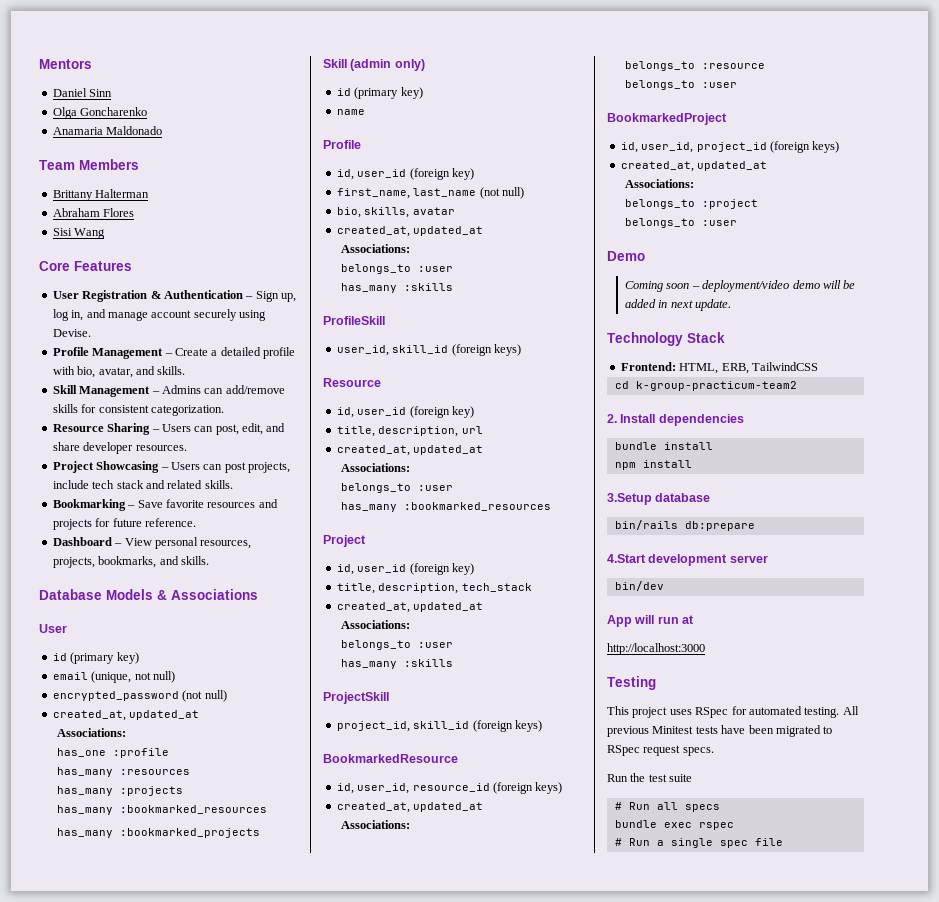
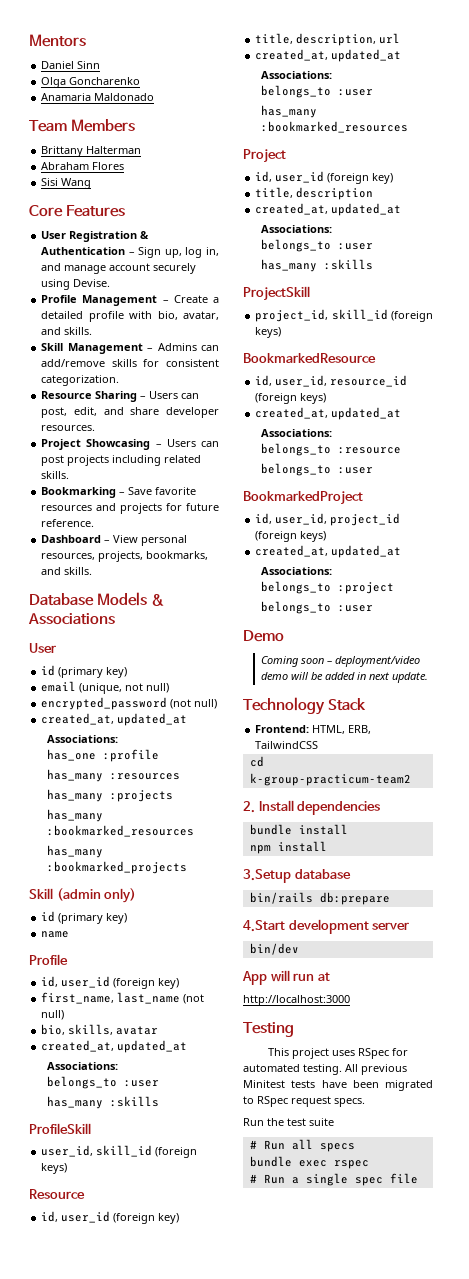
- Project Showcasing – Users can post projects, include tech stack and related skills.
+ Project Showcasing – Users can post projects including related skills.
- title, description, tech_stack
+ title, description

